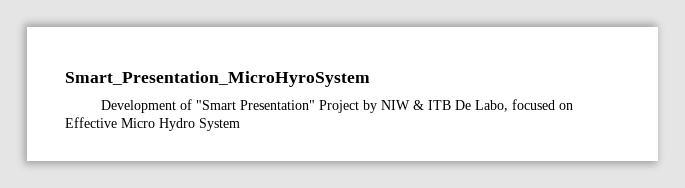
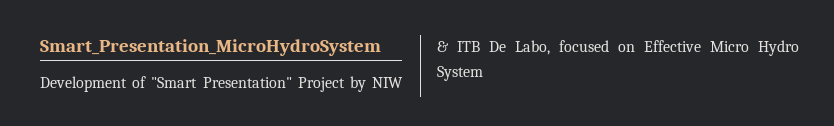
- Smart_Presentation_MicroHyroSystem
+ Smart_Presentation_MicroHydroSystem

